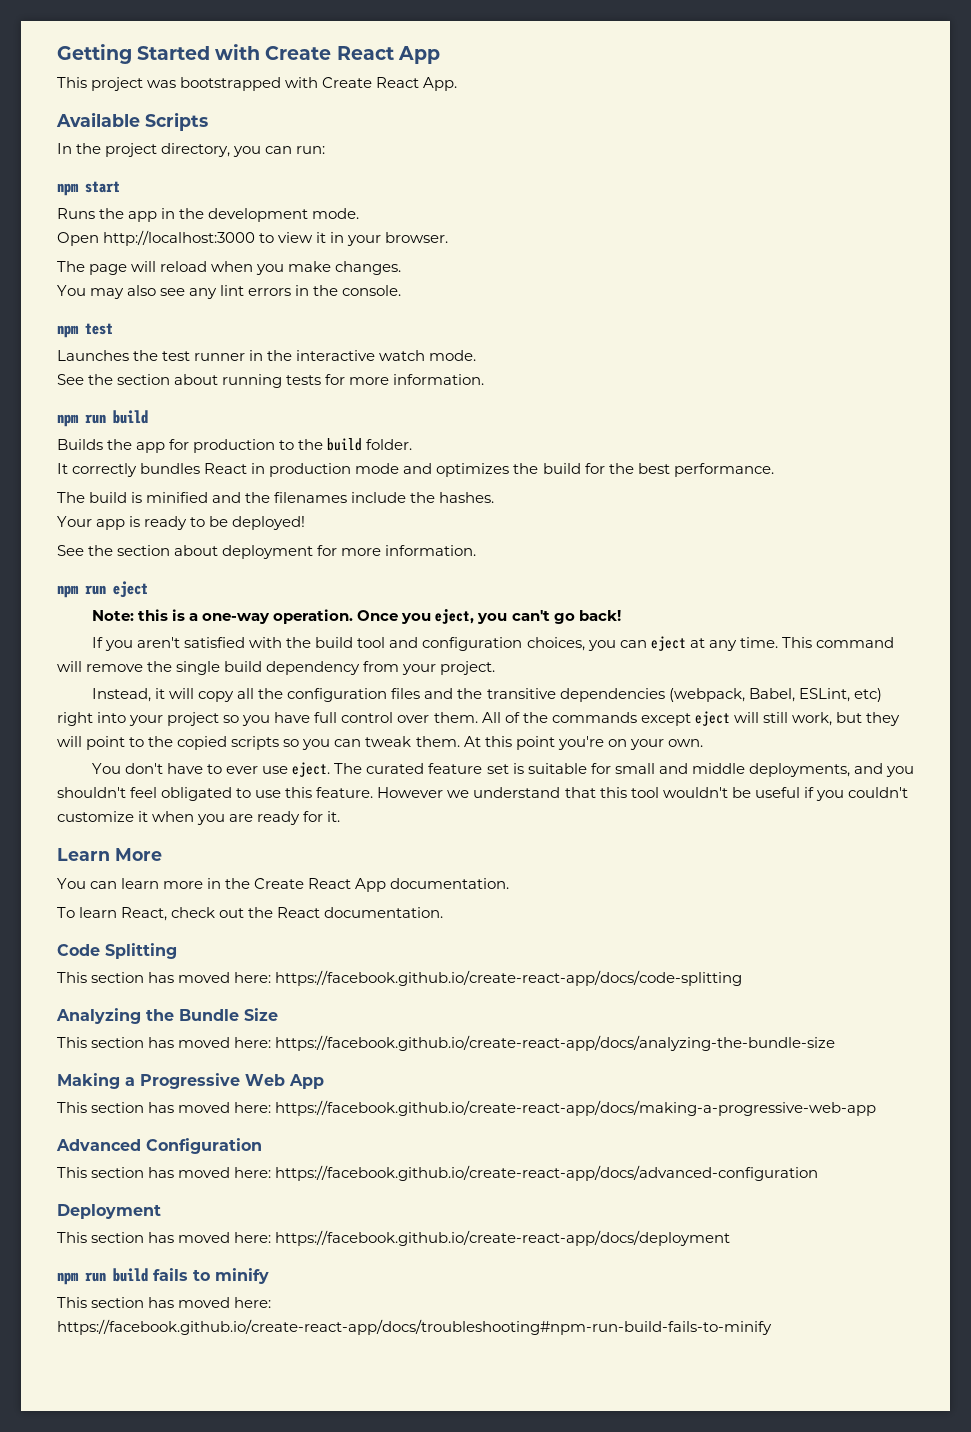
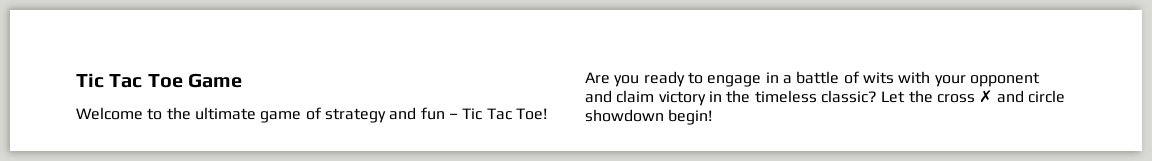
- Getting Started with Create React App
- This project was bootstrapped with Create React App.
- Available Scripts
- In the project directory, you can run:
- npm start
- Runs the app in the development mode.
- Open http://localhost:3000 to view it in your browser.
- The page will reload when you make changes.
- You may also see any lint errors in the console.
- npm test
- Launches the test runner in the interactive watch mode.
- See the section about running tests for more information.
- npm run build
- Builds the app for production to the build folder.
- It correctly bundles React in production mode and optimizes the build for the best performance.
- The build is minified and the filenames include the hashes.
- Your app is ready to be deployed!
- See the section about deployment for more information.
- npm run eject
- Note: this is a one-way operation. Once you eject, you can't go back!
- If you aren't satisfied with the build tool and configuration choices, you can eject at any time. This command will remove the single build dependency from your project.
- Instead, it will copy all the configuration files and the transitive dependencies (webpack, Babel, ESLint, etc) right into your project so you have full control over them. All of the commands except eject will still work, but they will point to the copied scripts so you can tweak them. At this point you're on your own.
- You don't have to ever use eject. The curated feature set is suitable for small and middle deployments, and you shouldn't feel obligated to use this feature. However we understand that this tool wouldn't be useful if you couldn't customize it when you are ready for it.
- Learn More
- You can learn more in the Create React App documentation.
- To learn React, check out the React documentation.
- Code Splitting
- This section has moved here: https://facebook.github.io/create-react-app/docs/code-splitting
- Analyzing the Bundle Size
- This section has moved here: https://facebook.github.io/create-react-app/docs/analyzing-the-bundle-size
- Making a Progressive Web App
- This section has moved here: https://facebook.github.io/create-react-app/docs/making-a-progressive-web-app
- Advanced Configuration
- This section has moved here: https://facebook.github.io/create-react-app/docs/advanced-configuration
- Deployment
- This section has moved here: https://facebook.github.io/create-react-app/docs/deployment
- npm run build fails to minify
- This section has moved here: https://facebook.github.io/create-react-app/docs/troubleshooting#npm-run-build-fails-to-minify
+ Tic Tac Toe Game
+ Welcome to the ultimate game of strategy and fun – Tic Tac Toe! Are you ready to engage in a battle of wits with your opponent and claim victory in the timeless classic? Let the cross ✗ and circle showdown begin!

